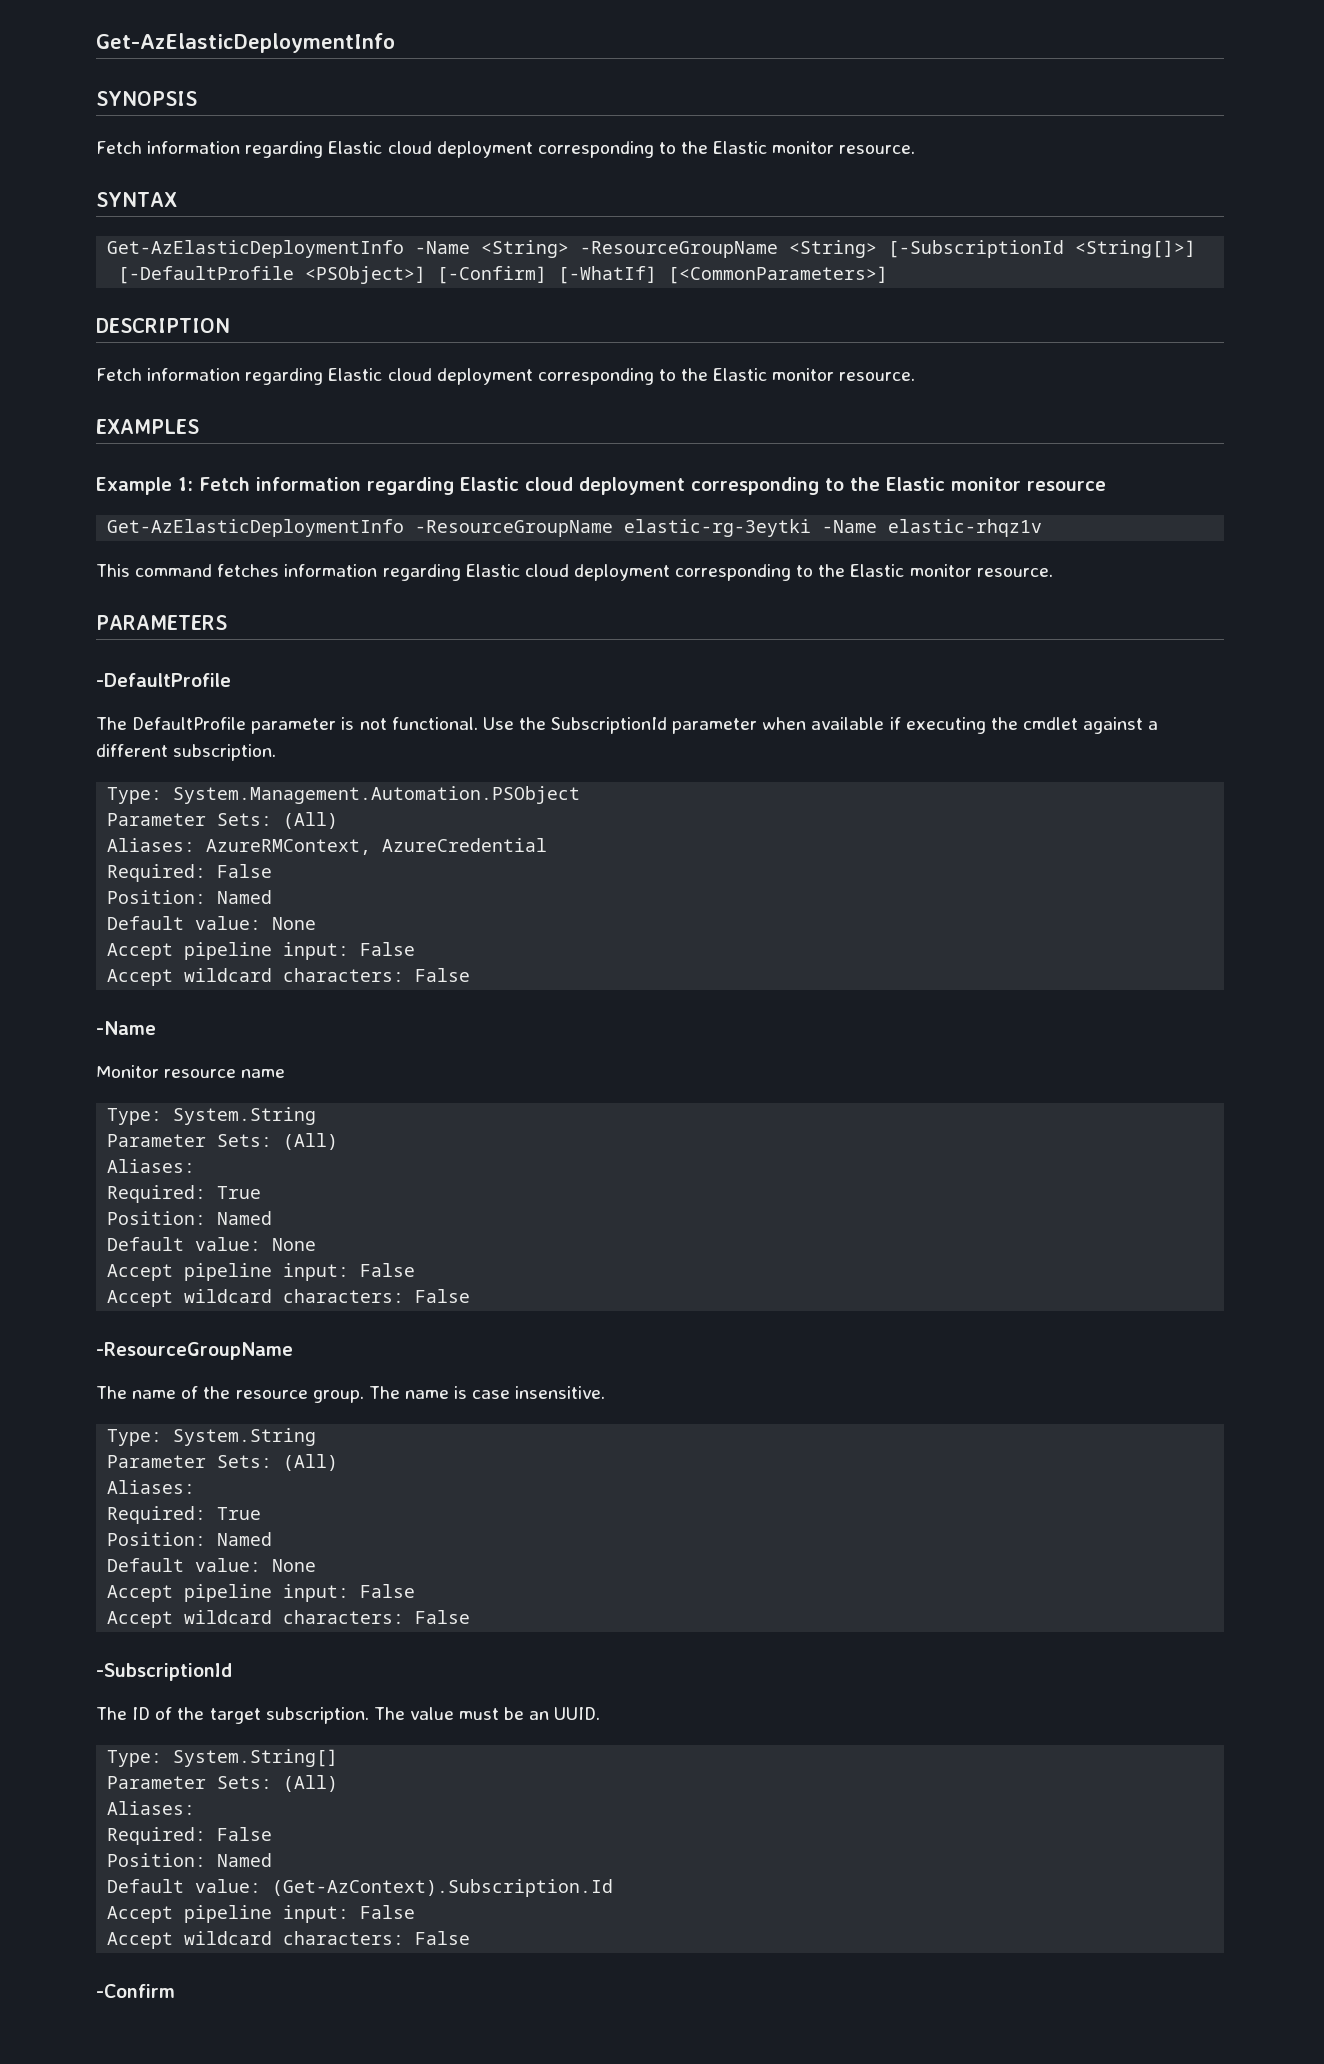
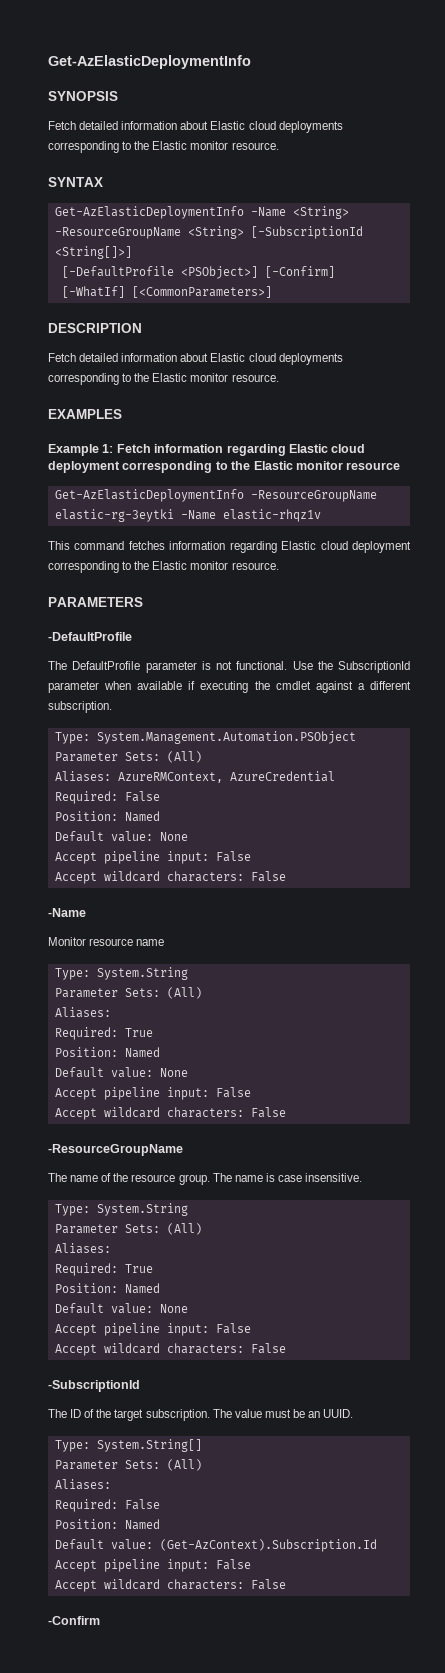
  SYNOPSIS
- Fetch information regarding Elastic cloud deployment corresponding to the Elastic monitor resource.
+ Fetch detailed information about Elastic cloud deployments corresponding to the Elastic monitor resource.
  DESCRIPTION
- Fetch information regarding Elastic cloud deployment corresponding to the Elastic monitor resource.
+ Fetch detailed information about Elastic cloud deployments corresponding to the Elastic monitor resource.

